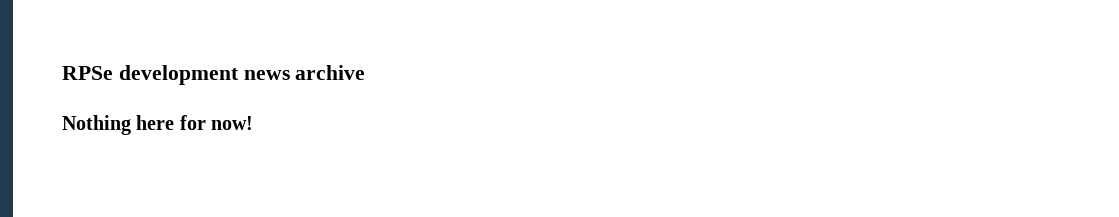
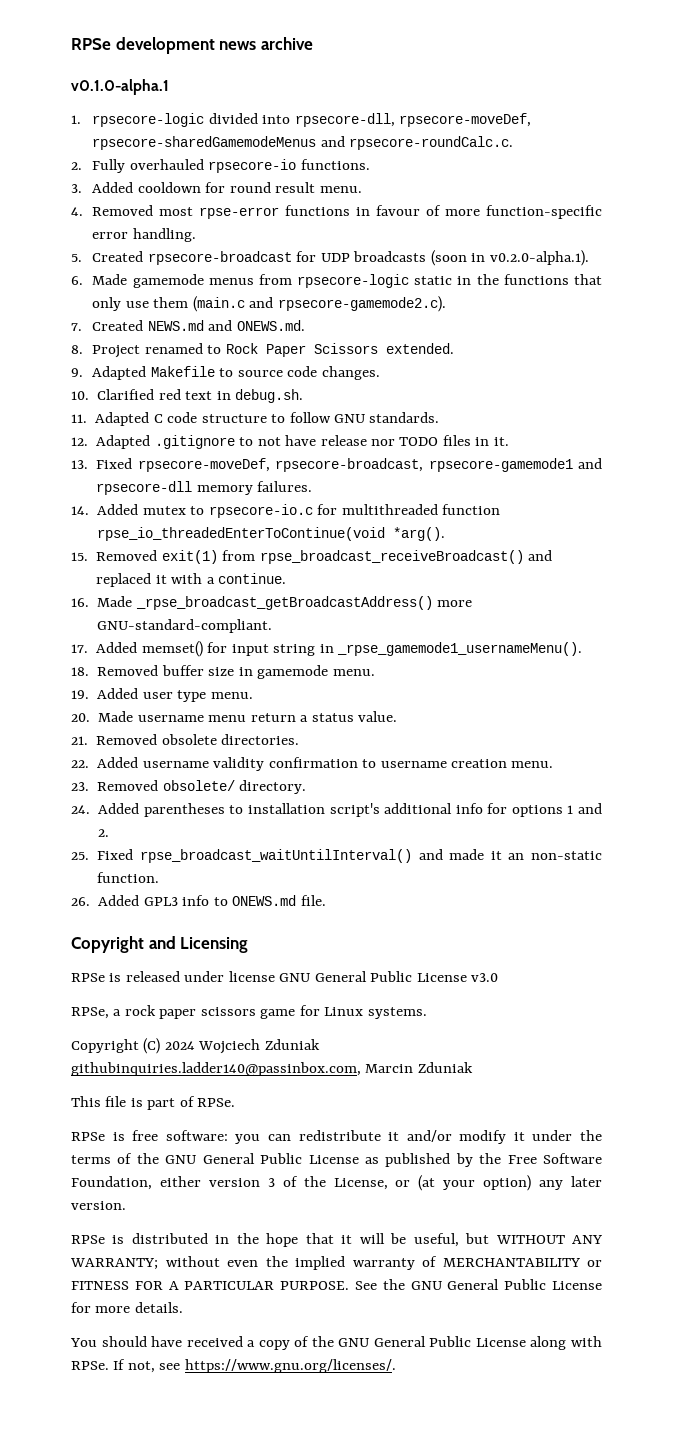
- Nothing here for now!
+ v0.1.0-alpha.1
+ 1. rpsecore-logic divided into rpsecore-dll, rpsecore-moveDef, rpsecore-sharedGamemodeMenus and rpsecore-roundCalc.c.
+ 2. Fully overhauled rpsecore-io functions.
+ 3. Added cooldown for round result menu.
+ 4. Removed most rpse-error functions in favour of more function-specific error handling.
+ 5. Created rpsecore-broadcast for UDP broadcasts (soon in v0.2.0-alpha.1).
+ 6. Made gamemode menus from rpsecore-logic static in the functions that only use them (main.c and rpsecore-gamemode2.c).
+ 7. Created NEWS.md and ONEWS.md.
+ 8. Project renamed to Rock Paper Scissors extended.
+ 9. Adapted Makefile to source code changes.
+ 10. Clarified red text in debug.sh.
+ 11. Adapted C code structure to follow GNU standards.
+ 12. Adapted .gitignore to not have release nor TODO files in it.
+ 13. Fixed rpsecore-moveDef, rpsecore-broadcast, rpsecore-gamemode1 and rpsecore-dll memory failures.
+ 14. Added mutex to rpsecore-io.c for multithreaded function rpse_io_threadedEnterToContinue(void *arg().
+ 15. Removed exit(1) from rpse_broadcast_receiveBroadcast() and replaced it with a continue.
+ 16. Made _rpse_broadcast_getBroadcastAddress() more GNU-standard-compliant.
+ 17. Added memset() for input string in _rpse_gamemode1_usernameMenu().
+ 18. Removed buffer size in gamemode menu.
+ 19. Added user type menu.
+ 20. Made username menu return a status value.
+ 21. Removed obsolete directories.
+ 22. Added username validity confirmation to username creation menu.
+ 23. Removed obsolete/ directory.
+ 24. Added parentheses to installation script's additional info for options 1 and 2.
+ 25. Fixed rpse_broadcast_waitUntilInterval() and made it an non-static function.
+ 26. Added GPL3 info to ONEWS.md file.
+ Copyright and Licensing
+ RPSe is released under license GNU General Public License v3.0
+ RPSe, a rock paper scissors game for Linux systems.
+ Copyright (C) 2024 Wojciech Zduniak githubinquiries.ladder140@passinbox.com, Marcin Zduniak
+ This file is part of RPSe.
+ RPSe is free software: you can redistribute it and/or modify it under the terms of the GNU General Public License as published by the Free Software Foundation, either version 3 of the License, or (at your option) any later version.
+ RPSe is distributed in the hope that it will be useful, but WITHOUT ANY WARRANTY; without even the implied warranty of MERCHANTABILITY or FITNESS FOR A PARTICULAR PURPOSE. See the GNU General Public License for more details.
+ You should have received a copy of the GNU General Public License along with RPSe. If not, see https://www.gnu.org/licenses/.

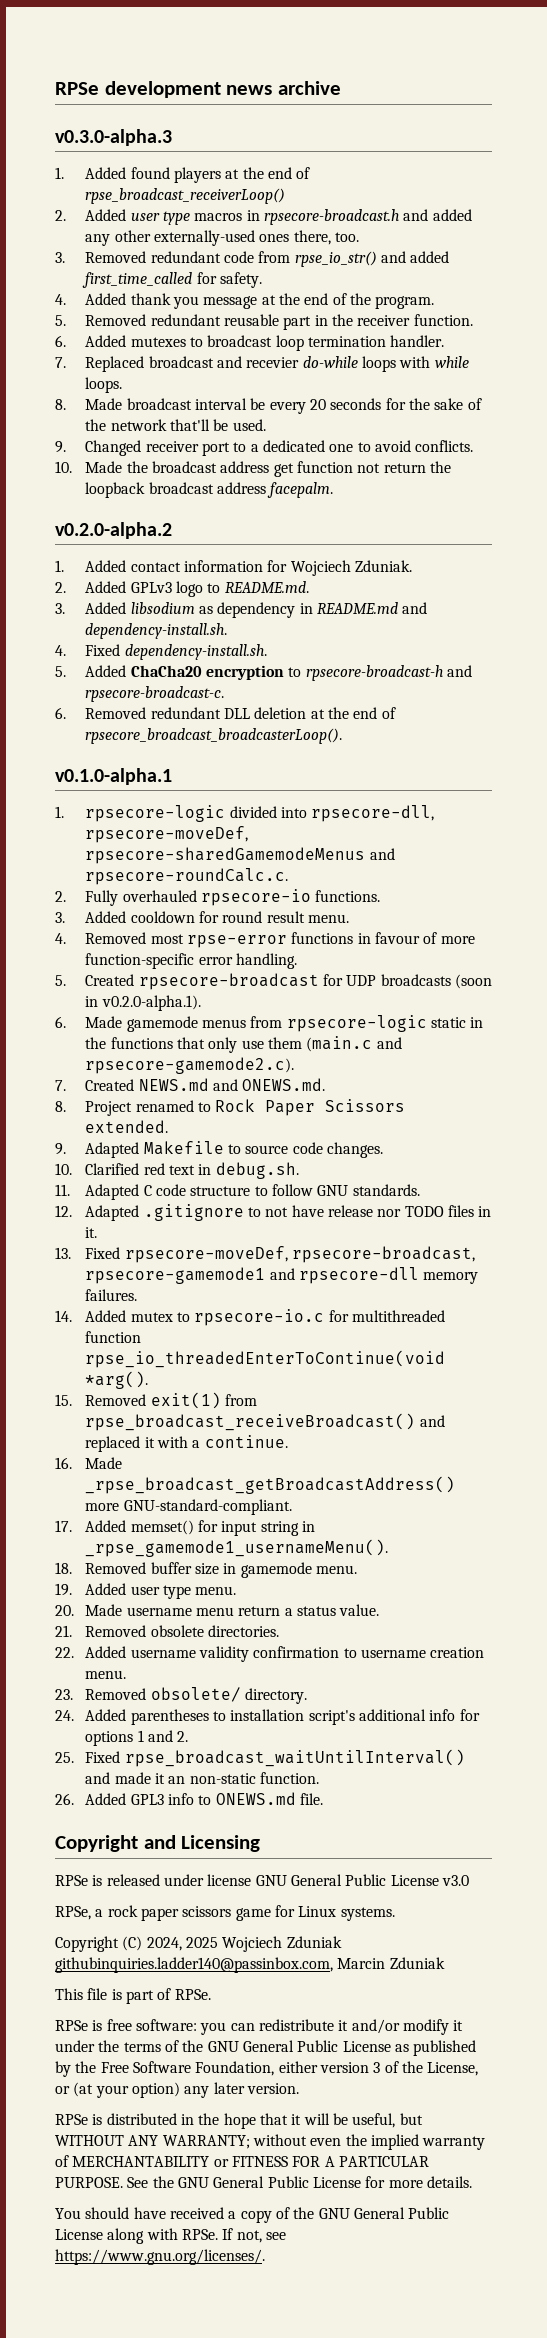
+ v0.3.0-alpha.3
+ 1. Added found players at the end of rpse_broadcast_receiverLoop()
+ 2. Added user type macros in rpsecore-broadcast.h and added any other externally-used ones there, too.
+ 3. Removed redundant code from rpse_io_str() and added first_time_called for safety.
+ 4. Added thank you message at the end of the program.
+ 5. Removed redundant reusable part in the receiver function.
+ 6. Added mutexes to broadcast loop termination handler.
+ 7. Replaced broadcast and recevier do-while loops with while loops.
+ 8. Made broadcast interval be every 20 seconds for the sake of the network that'll be used.
+ 9. Changed receiver port to a dedicated one to avoid conflicts.
+ 10. Made the broadcast address get function not return the loopback broadcast address facepalm.
+ v0.2.0-alpha.2
+ 1. Added contact information for Wojciech Zduniak.
+ 2. Added GPLv3 logo to README.md.
+ 3. Added libsodium as dependency in README.md and dependency-install.sh.
+ 4. Fixed dependency-install.sh.
+ 5. Added ChaCha20 encryption to rpsecore-broadcast-h and rpsecore-broadcast-c.
+ 6. Removed redundant DLL deletion at the end of rpsecore_broadcast_broadcasterLoop().
- Copyright (C) 2024 Wojciech Zduniak githubinquiries.ladder140@passinbox.com, Marcin Zduniak
+ Copyright (C) 2024, 2025 Wojciech Zduniak githubinquiries.ladder140@passinbox.com, Marcin Zduniak

